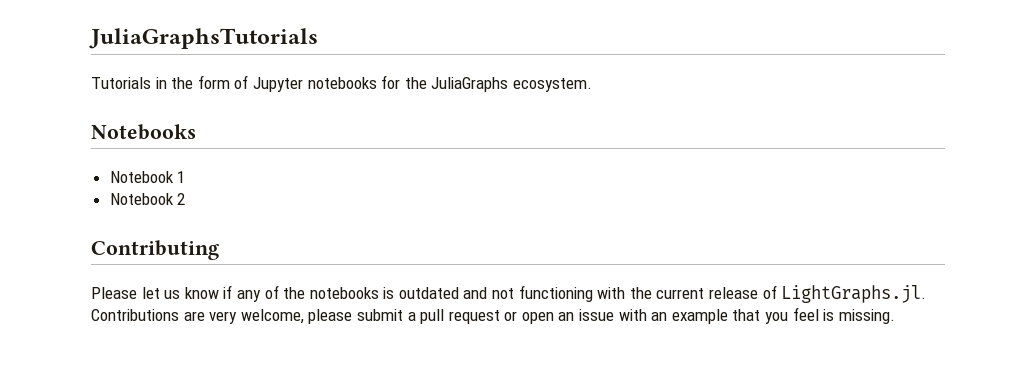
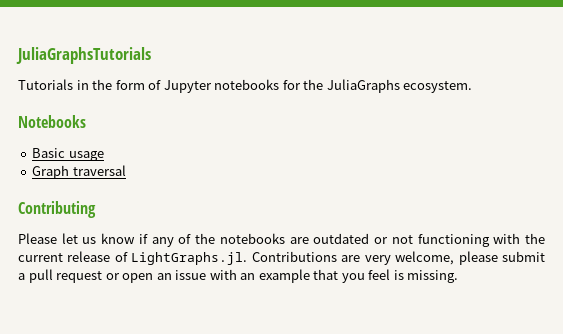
- Notebook 1
- Notebook 2
+ Basic usage
+ Graph traversal
- Please let us know if any of the notebooks is outdated and not functioning with the current release of LightGraphs.jl. Contributions are very welcome, please submit a pull request or open an issue with an example that you feel is missing.
+ Please let us know if any of the notebooks are outdated or not functioning with the current release of LightGraphs.jl. Contributions are very welcome, please submit a pull request or open an issue with an example that you feel is missing.

